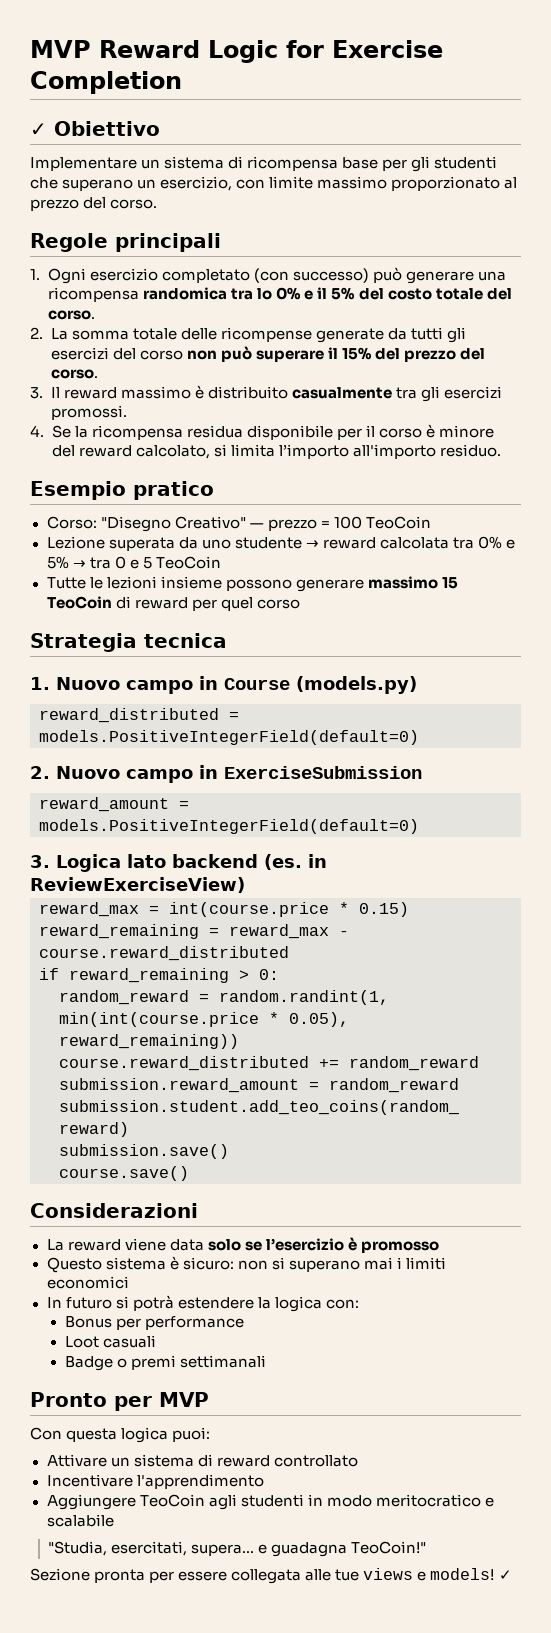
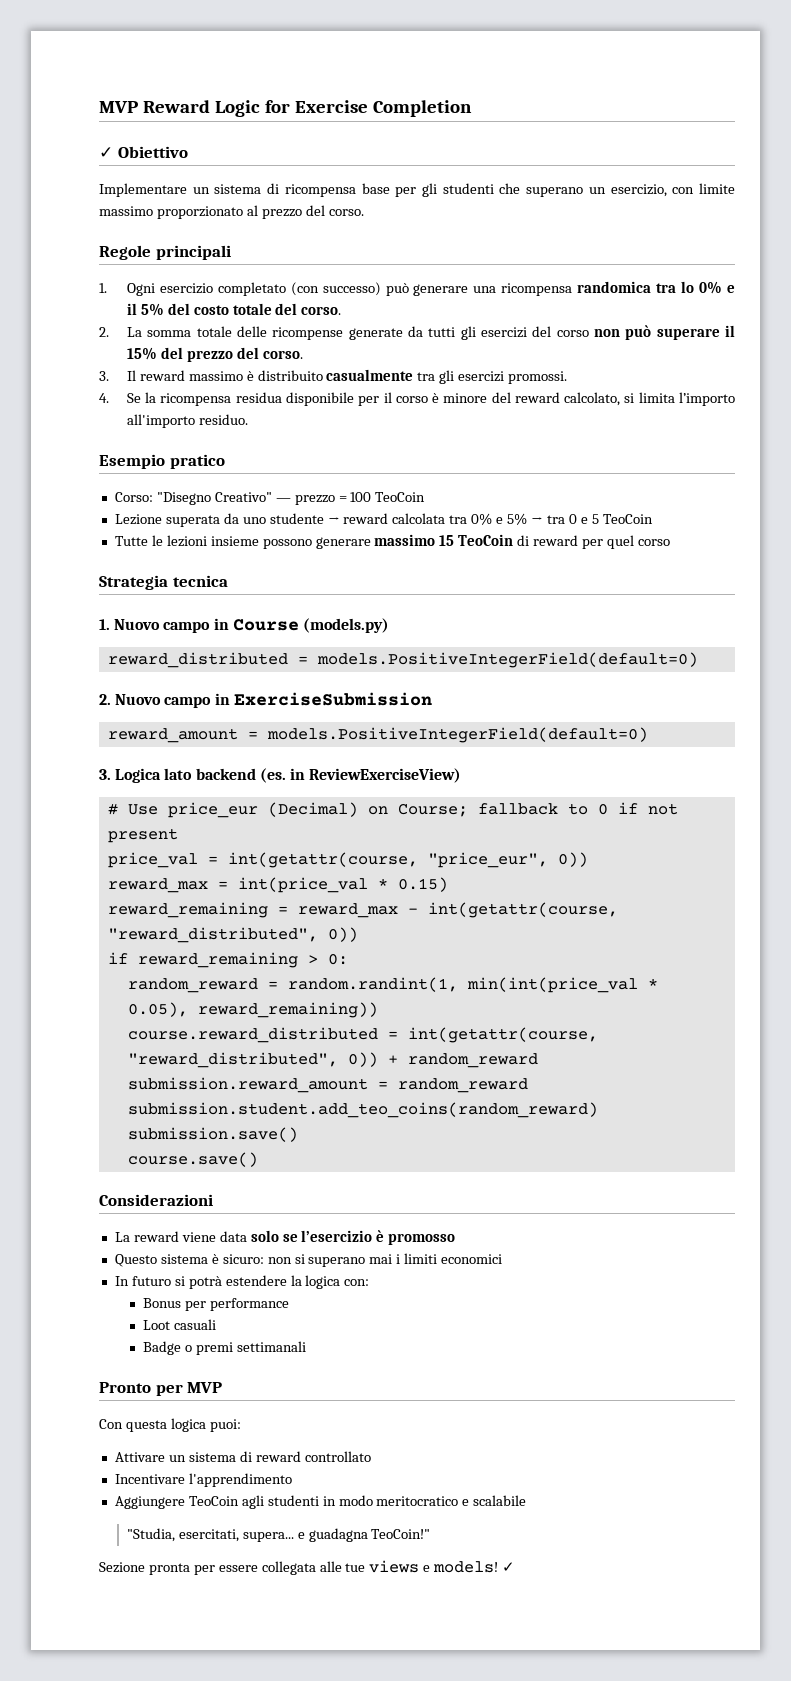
+ # Use price_eur (Decimal) on Course; fallback to 0 if not present
+ price_val = int(getattr(course, "price_eur", 0))
- reward_max = int(course.price * 0.15)
+ reward_max = int(price_val * 0.15)
- reward_remaining = reward_max - course.reward_distributed
+ reward_remaining = reward_max - int(getattr(course, "reward_distributed", 0))
- random_reward = random.randint(1, min(int(course.price * 0.05), reward_remaining))
+ random_reward = random.randint(1, min(int(price_val * 0.05), reward_remaining))
- course.reward_distributed += random_reward
+ course.reward_distributed = int(getattr(course, "reward_distributed", 0)) + random_reward

